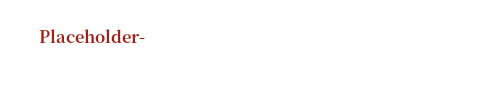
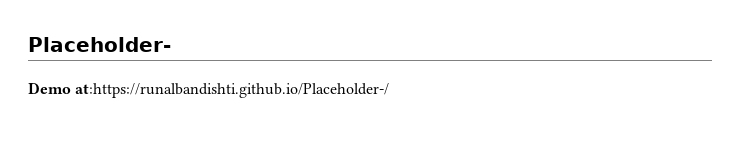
+ Demo at:https://runalbandishti.github.io/Placeholder-/

